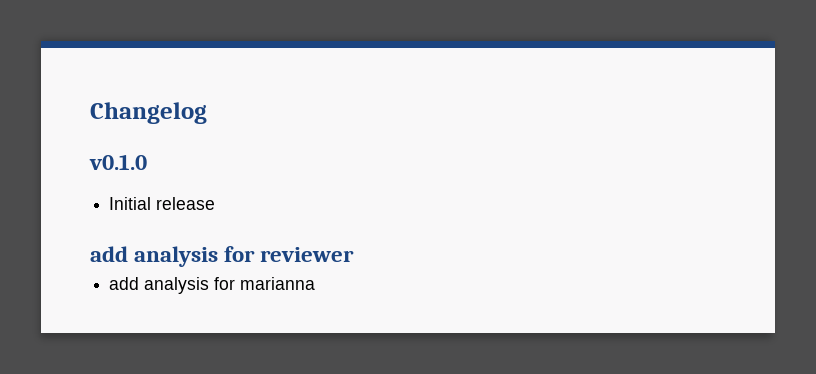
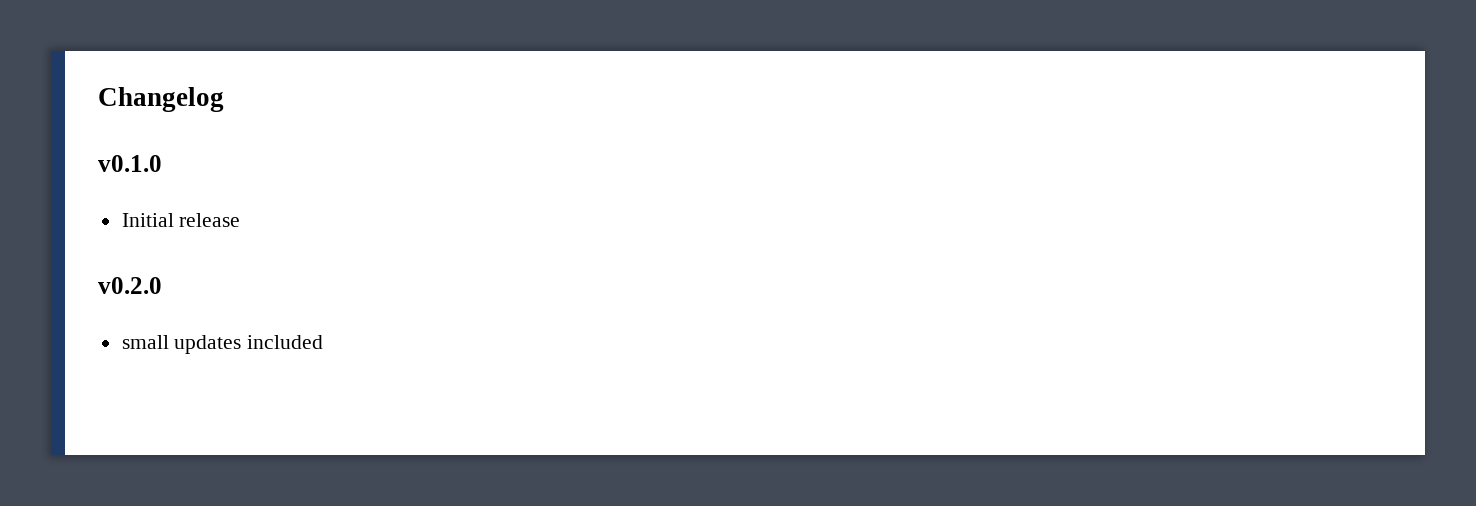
- add analysis for reviewer
- add analysis for marianna
+ v0.2.0
+ small updates included

